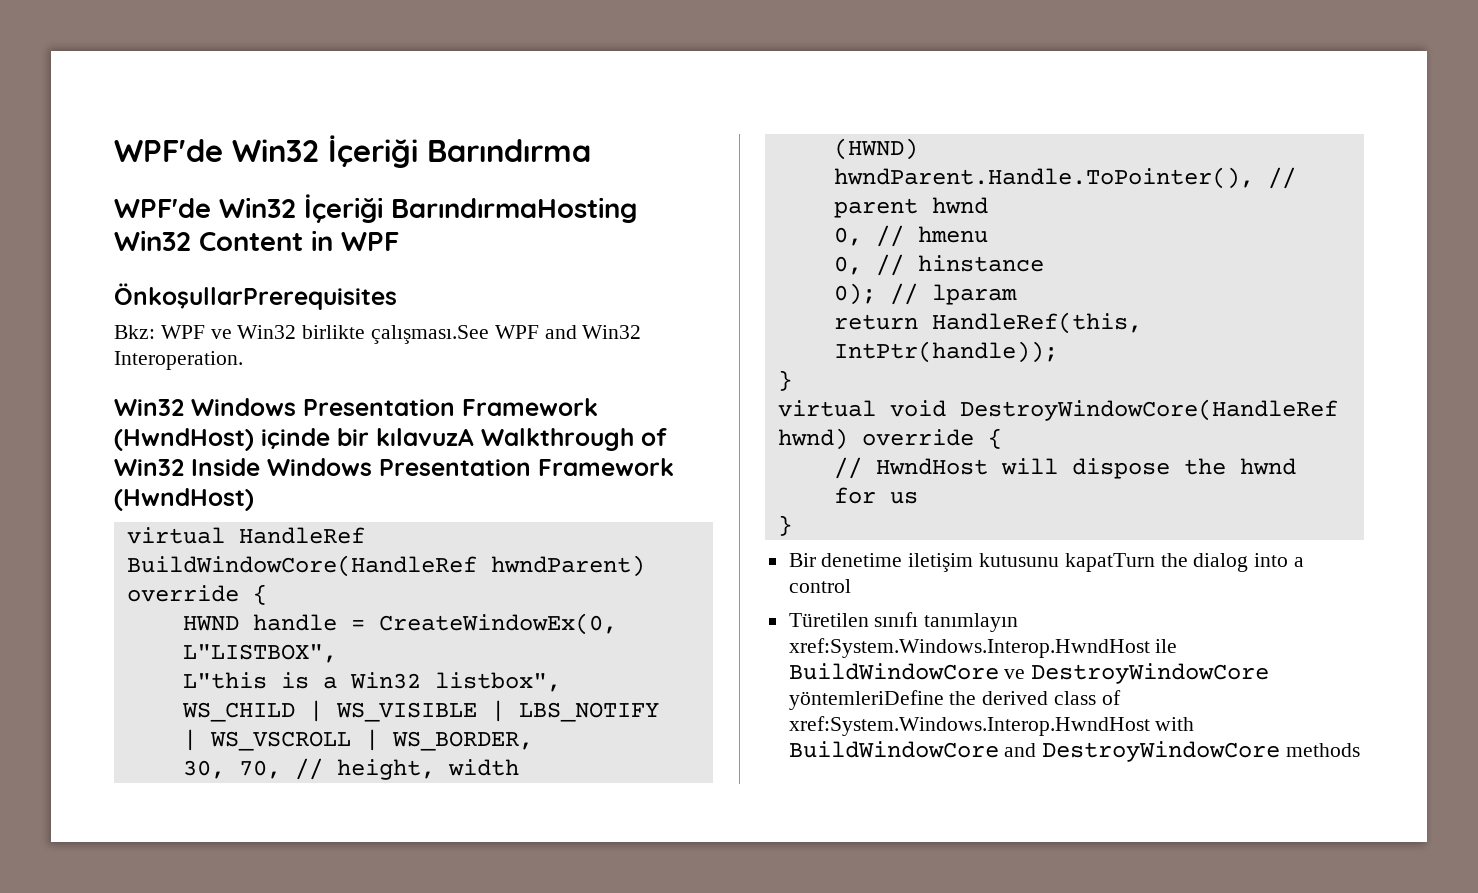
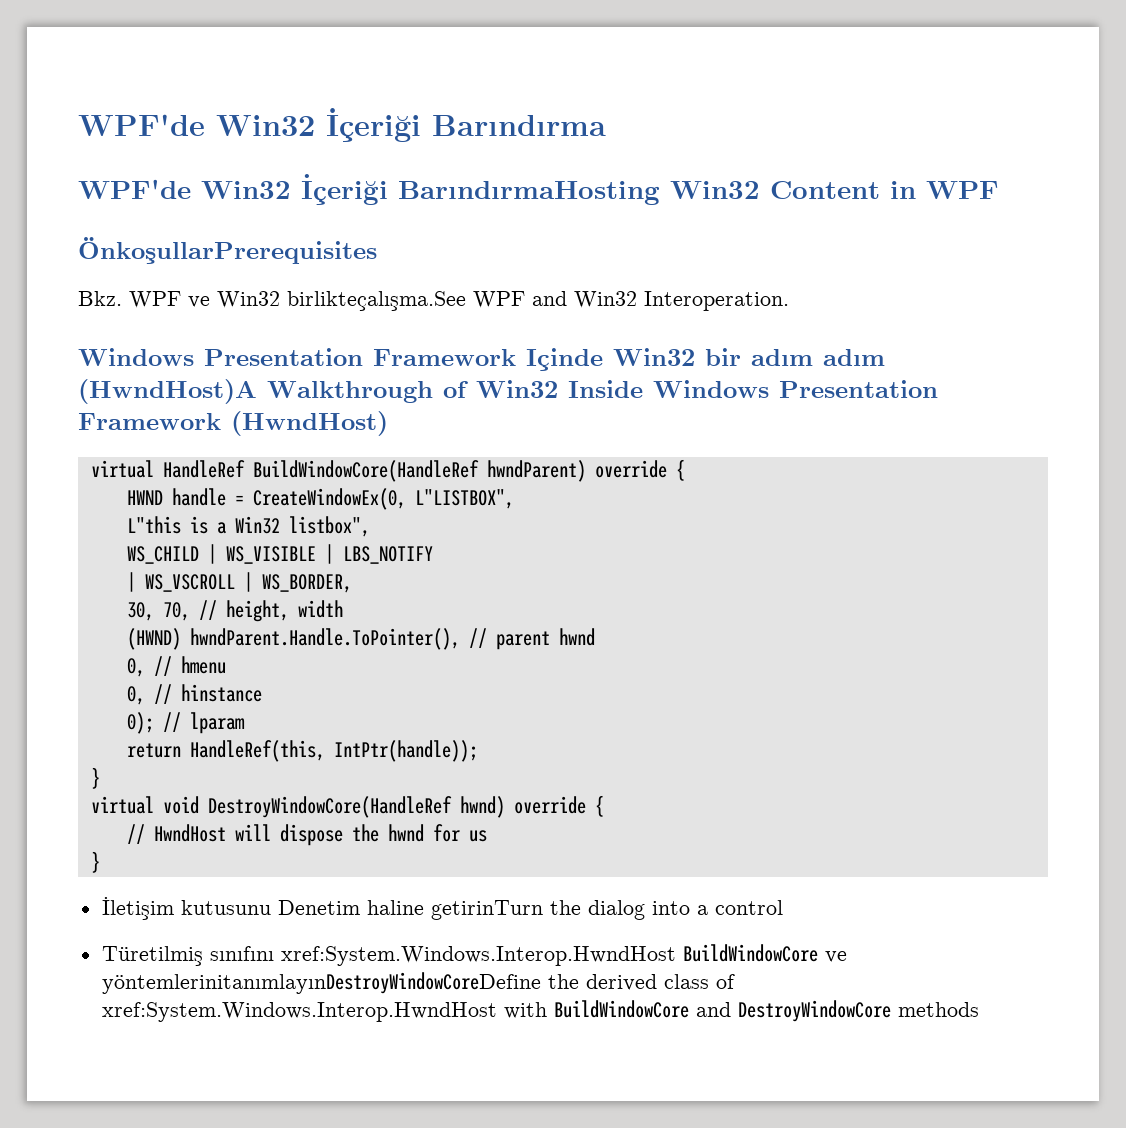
- Bkz: WPF ve Win32 birlikte çalışması.See WPF and Win32 Interoperation.
+ Bkz. WPF ve Win32 birlikteçalışma.See WPF and Win32 Interoperation.
- Win32 Windows Presentation Framework (HwndHost) içinde bir kılavuzA Walkthrough of Win32 Inside Windows Presentation Framework (HwndHost)
+ Windows Presentation Framework Içinde Win32 bir adım adım (HwndHost)A Walkthrough of Win32 Inside Windows Presentation Framework (HwndHost)
- Bir denetime iletişim kutusunu kapatTurn the dialog into a control
+ İletişim kutusunu Denetim haline getirinTurn the dialog into a control
- Türetilen sınıfı tanımlayın xref:System.Windows.Interop.HwndHost ile BuildWindowCore ve DestroyWindowCore yöntemleriDefine the derived class of xref:System.Windows.Interop.HwndHost with BuildWindowCore and DestroyWindowCore methods
+ Türetilmiş sınıfını xref:System.Windows.Interop.HwndHost BuildWindowCore ve yöntemlerinitanımlayınDestroyWindowCoreDefine the derived class of xref:System.Windows.Interop.HwndHost with BuildWindowCore and DestroyWindowCore methods

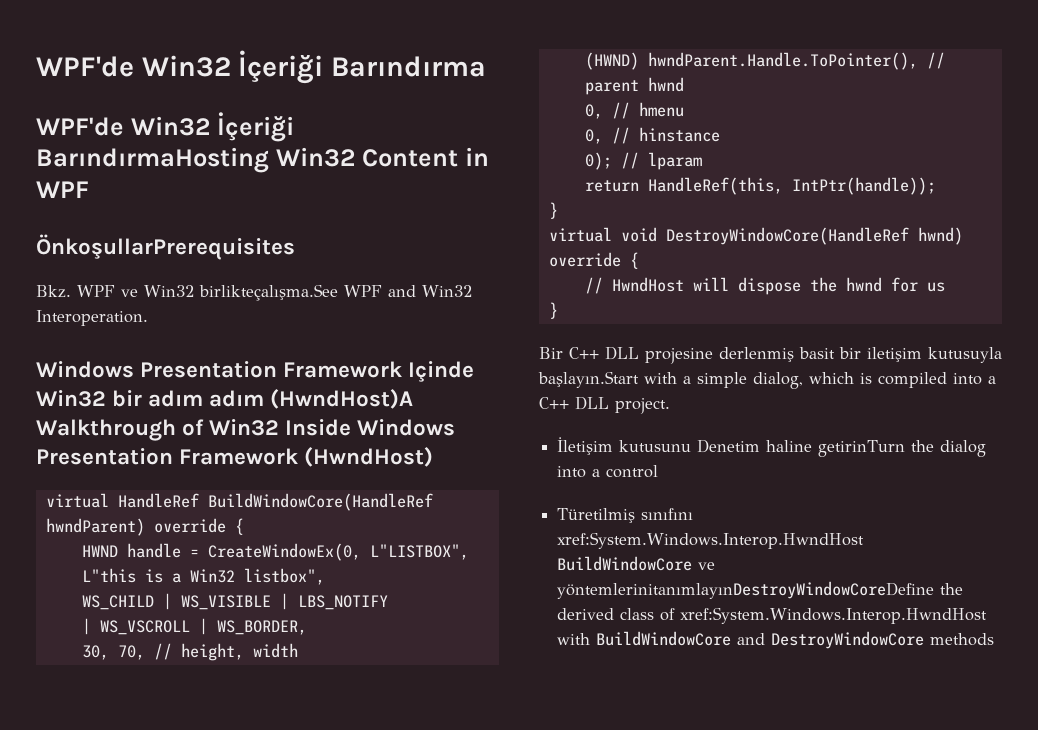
+ Bir C++ DLL projesine derlenmiş basit bir iletişim kutusuyla başlayın.Start with a simple dialog, which is compiled into a C++ DLL project.

